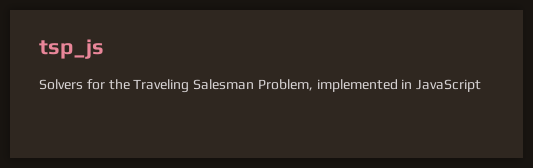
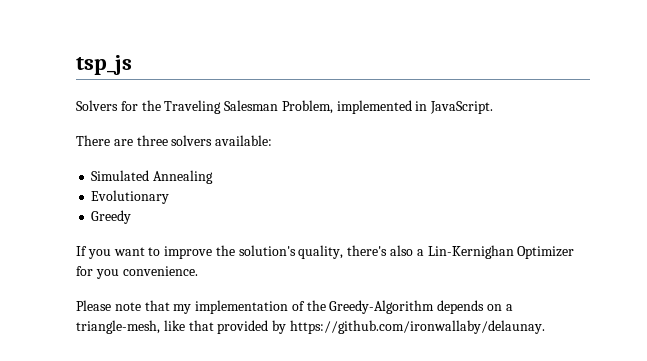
- Solvers for the Traveling Salesman Problem, implemented in JavaScript
+ Solvers for the Traveling Salesman Problem, implemented in JavaScript.
+ There are three solvers available:
+ Simulated Annealing
+ Evolutionary
+ Greedy
+ If you want to improve the solution's quality, there's also a Lin-Kernighan Optimizer for you convenience.
+ Please note that my implementation of the Greedy-Algorithm depends on a triangle-mesh, like that provided by https://github.com/ironwallaby/delaunay.

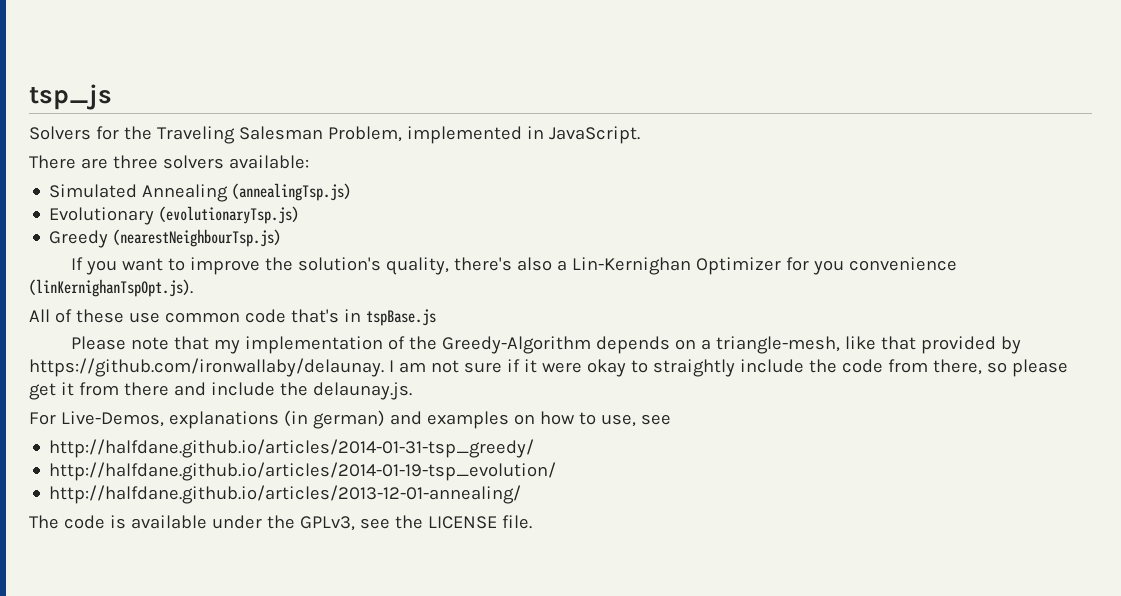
- Simulated Annealing
+ Simulated Annealing (annealingTsp.js)
- Evolutionary
+ Evolutionary (evolutionaryTsp.js)
- Greedy
+ Greedy (nearestNeighbourTsp.js)
- If you want to improve the solution's quality, there's also a Lin-Kernighan Optimizer for you convenience.
+ If you want to improve the solution's quality, there's also a Lin-Kernighan Optimizer for you convenience (linKernighanTspOpt.js).
+ All of these use common code that's in tspBase.js
- Please note that my implementation of the Greedy-Algorithm depends on a triangle-mesh, like that provided by https://github.com/ironwallaby/delaunay.
+ Please note that my implementation of the Greedy-Algorithm depends on a triangle-mesh, like that provided by https://github.com/ironwallaby/delaunay. I am not sure if it were okay to straightly include the code from there, so please get it from there and include the delaunay.js.
+ For Live-Demos, explanations (in german) and examples on how to use, see
+ http://halfdane.github.io/articles/2014-01-31-tsp_greedy/
+ http://halfdane.github.io/articles/2014-01-19-tsp_evolution/
+ http://halfdane.github.io/articles/2013-12-01-annealing/
+ The code is available under the GPLv3, see the LICENSE file.

